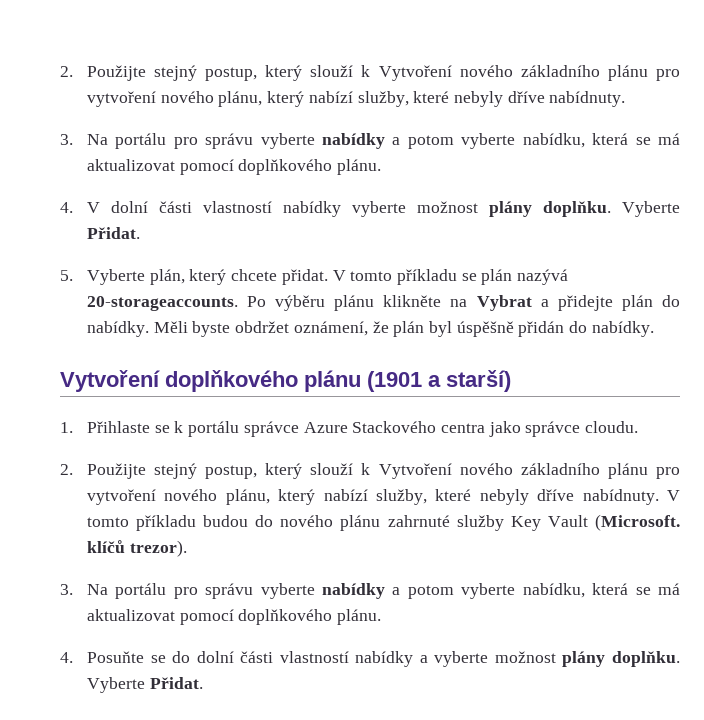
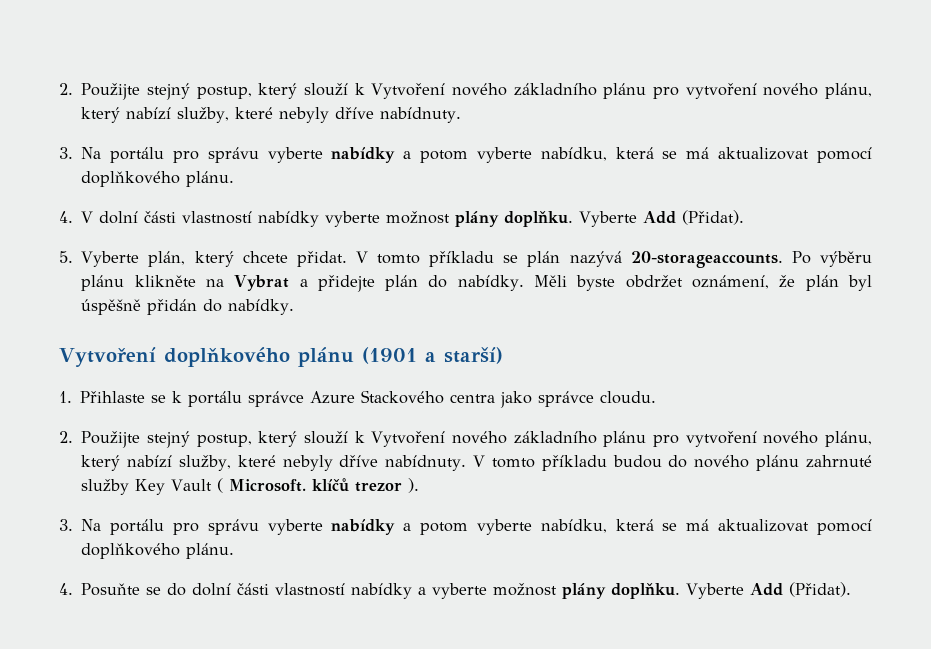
- 4. V dolní části vlastností nabídky vyberte možnost plány doplňku. Vyberte Přidat.
+ 4. V dolní části vlastností nabídky vyberte možnost plány doplňku. Vyberte Add (Přidat).
- V tomto příkladu budou do nového plánu zahrnuté služby Key Vault (Microsoft. klíčů trezor).
+ V tomto příkladu budou do nového plánu zahrnuté služby Key Vault ( Microsoft. klíčů trezor ).
- 4. Posuňte se do dolní části vlastností nabídky a vyberte možnost plány doplňku. Vyberte Přidat.
+ 4. Posuňte se do dolní části vlastností nabídky a vyberte možnost plány doplňku. Vyberte Add (Přidat).

